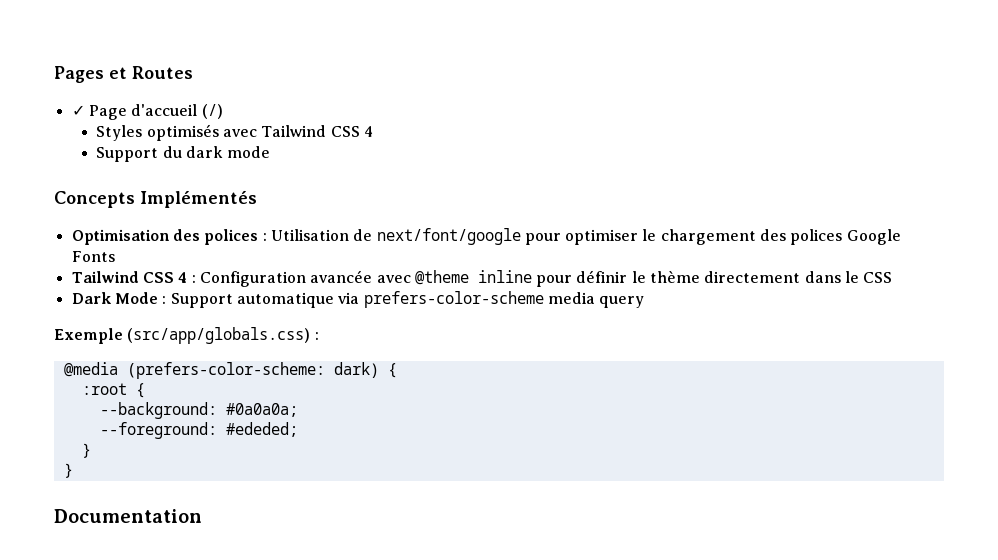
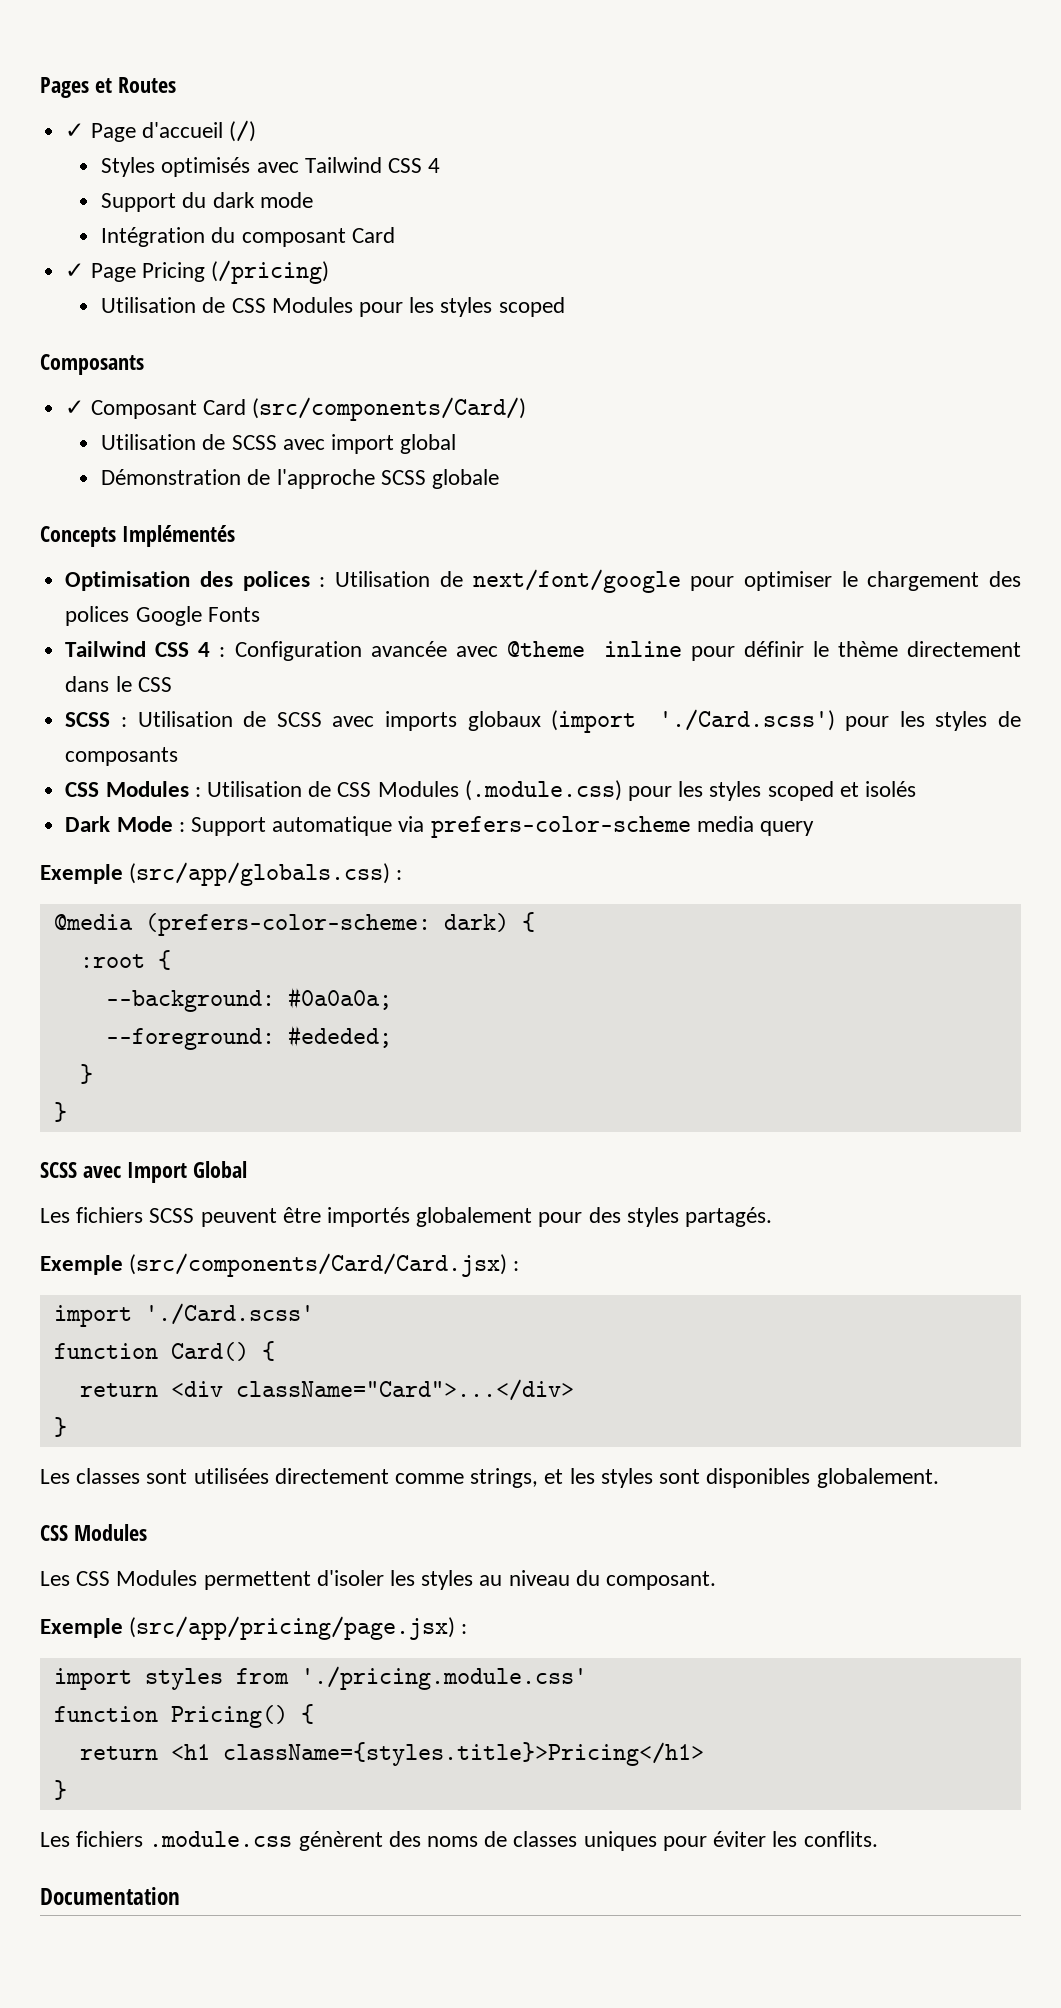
+ Intégration du composant Card
+ ✓ Page Pricing (/pricing)
+ Utilisation de CSS Modules pour les styles scoped
+ Composants
+ ✓ Composant Card (src/components/Card/)
+ Utilisation de SCSS avec import global
+ Démonstration de l'approche SCSS globale
+ SCSS : Utilisation de SCSS avec imports globaux (import './Card.scss') pour les styles de composants
+ CSS Modules : Utilisation de CSS Modules (.module.css) pour les styles scoped et isolés
+ SCSS avec Import Global
+ Les fichiers SCSS peuvent être importés globalement pour des styles partagés.
+ Exemple (src/components/Card/Card.jsx) :
+ import './Card.scss'
+ function Card() {
+ return <div className="Card">...</div>
+ }
+ Les classes sont utilisées directement comme strings, et les styles sont disponibles globalement.
+ CSS Modules
+ Les CSS Modules permettent d'isoler les styles au niveau du composant.
+ Exemple (src/app/pricing/page.jsx) :
+ import styles from './pricing.module.css'
+ function Pricing() {
+ return <h1 className={styles.title}>Pricing</h1>
+ }
+ Les fichiers .module.css génèrent des noms de classes uniques pour éviter les conflits.

